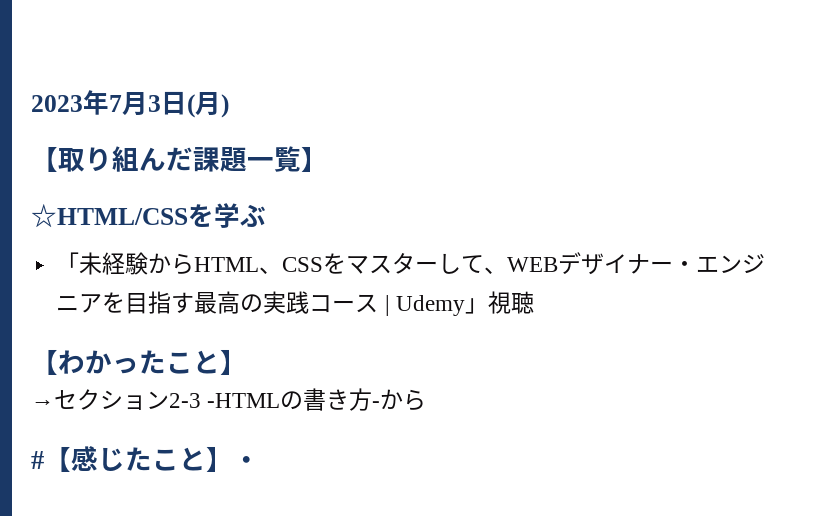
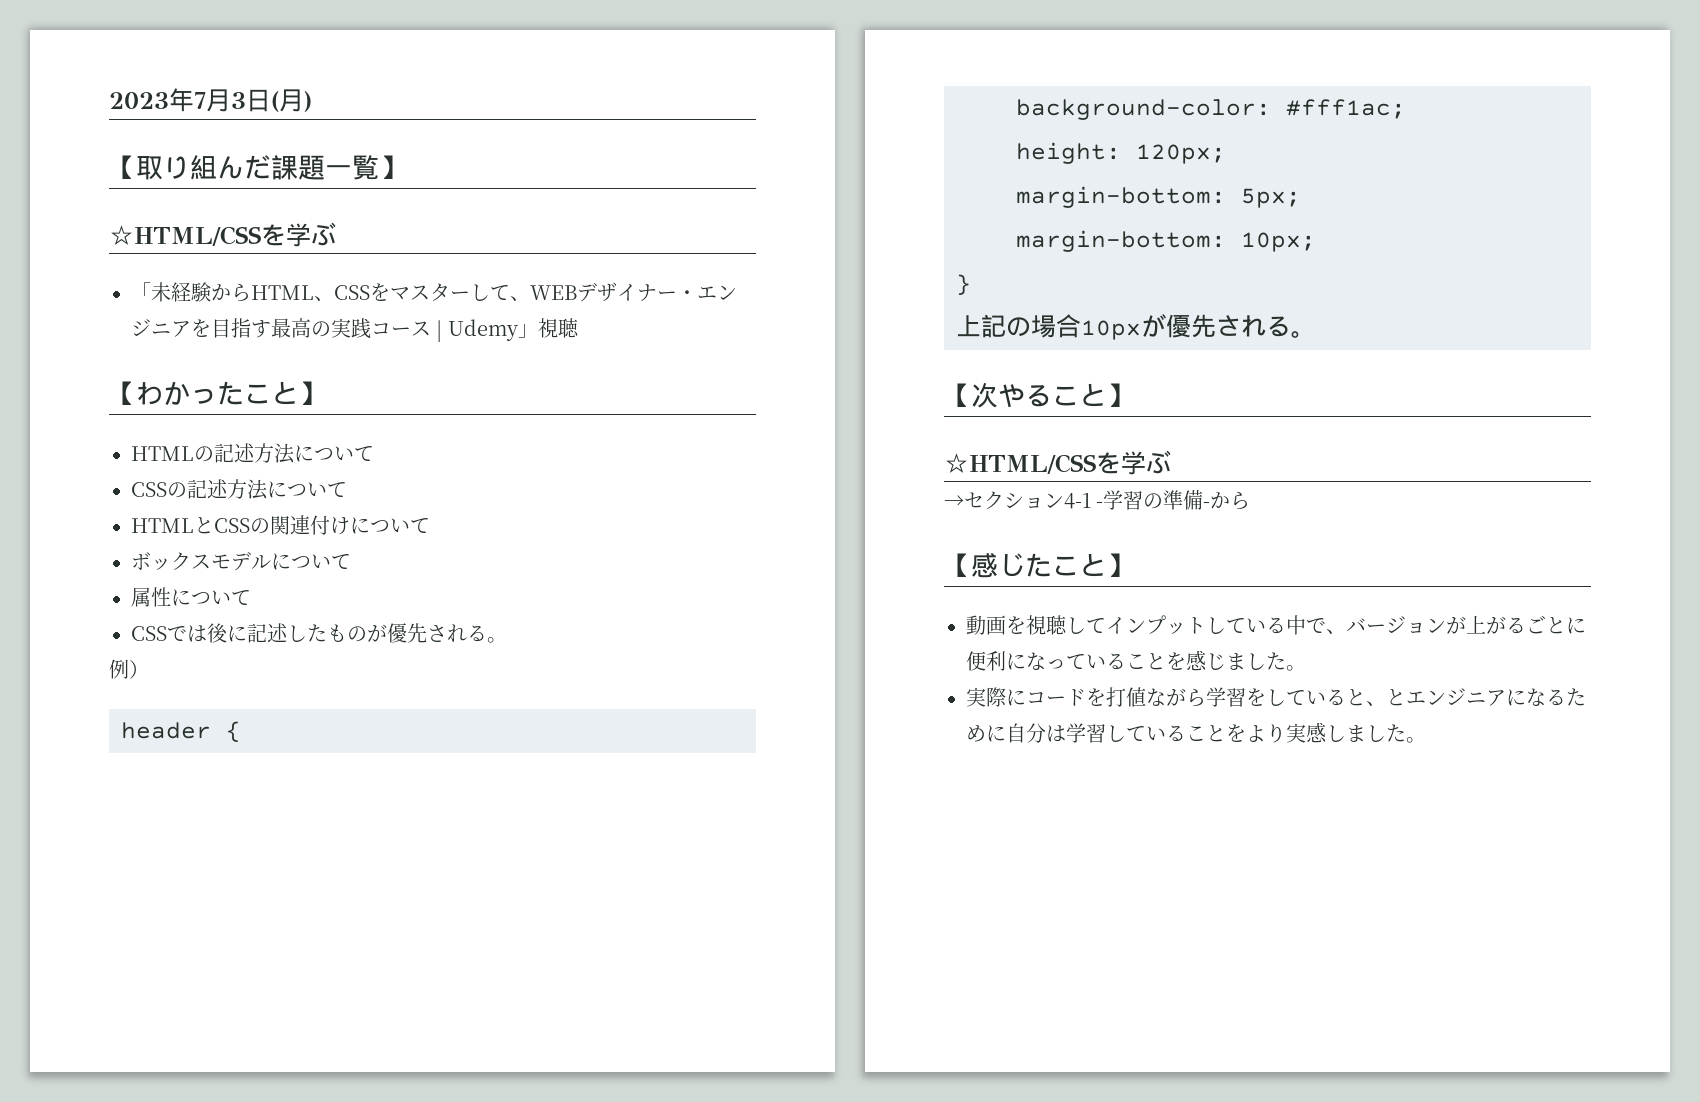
+ HTMLの記述方法について
+ CSSの記述方法について
+ HTMLとCSSの関連付けについて
+ ボックスモデルについて
+ 属性について
+ CSSでは後に記述したものが優先される。
+ 例）
+ header {
+ background-color: #fff1ac;
+ height: 120px;
+ margin-bottom: 5px;
+ margin-bottom: 10px;
+ }
+ 上記の場合10pxが優先される。
+ 【次やること】
+ ☆HTML/CSSを学ぶ
- →セクション2-3 -HTMLの書き方-から
+ →セクション4-1 -学習の準備-から
- #【感じたこと】・
+ 【感じたこと】
+ 動画を視聴してインプットしている中で、バージョンが上がるごとに便利になっていることを感じました。
+ 実際にコードを打値ながら学習をしていると、とエンジニアになるために自分は学習していることをより実感しました。

